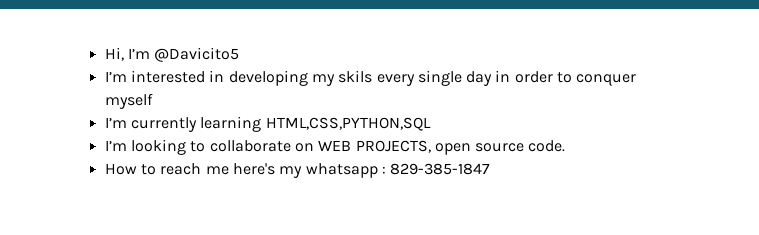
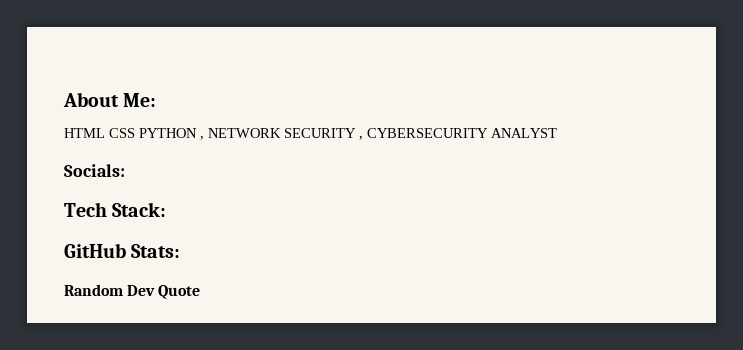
- Hi, I’m @Davicito5
- I’m interested in developing my skils every single day in order to conquer myself
- I’m currently learning HTML,CSS,PYTHON,SQL
- I’m looking to collaborate on WEB PROJECTS, open source code.
- How to reach me here's my whatsapp : 829-385-1847
+ About Me:
+ HTML CSS PYTHON , NETWORK SECURITY , CYBERSECURITY ANALYST
+ Socials:
+ Tech Stack:
+ GitHub Stats:
+ Random Dev Quote

